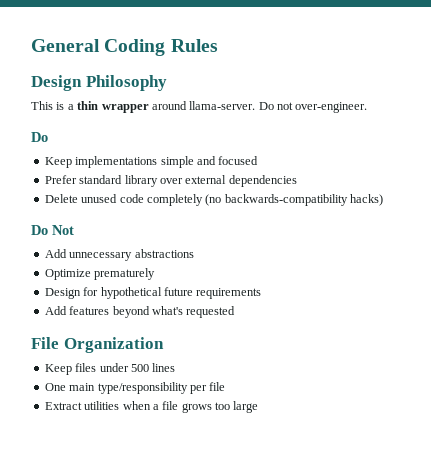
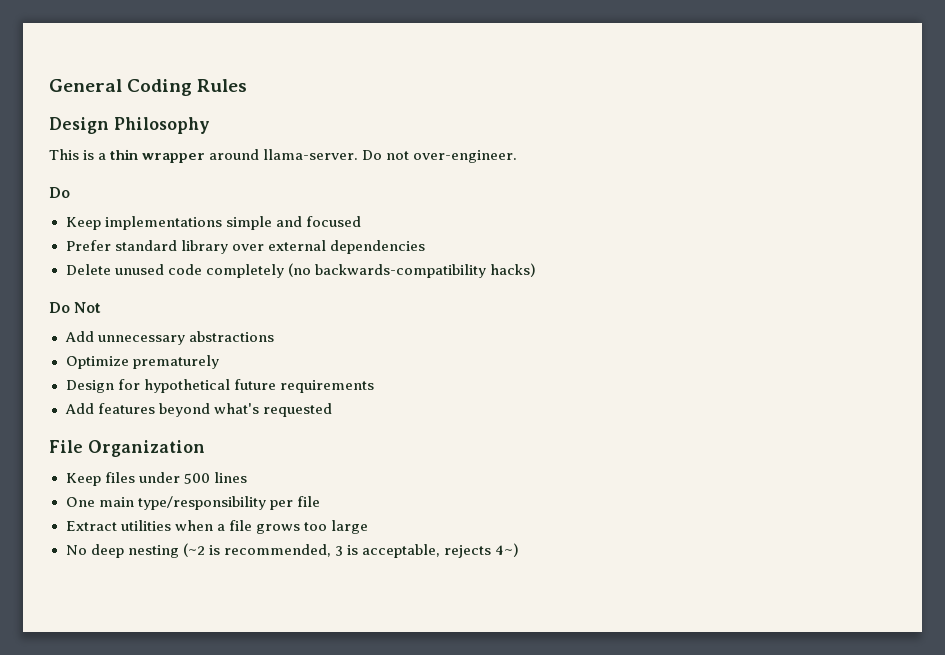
+ No deep nesting (~2 is recommended, 3 is acceptable, rejects 4~)

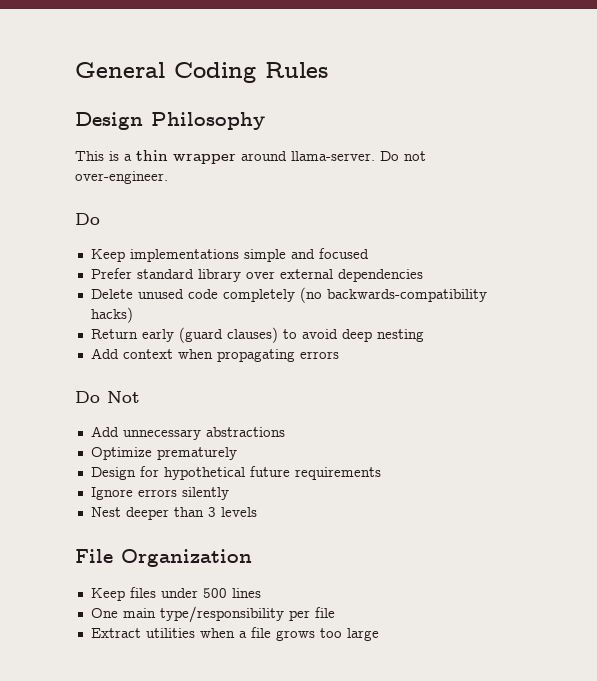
+ Return early (guard clauses) to avoid deep nesting
+ Add context when propagating errors
- Add features beyond what's requested
+ Ignore errors silently
+ Nest deeper than 3 levels
- No deep nesting (~2 is recommended, 3 is acceptable, rejects 4~)

